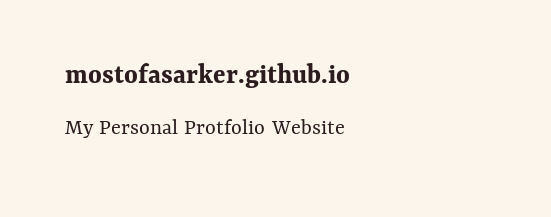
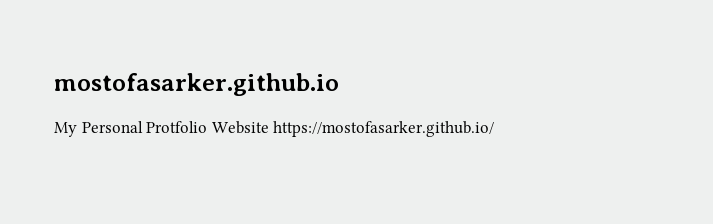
- My Personal Protfolio Website
+ My Personal Protfolio Website https://mostofasarker.github.io/

